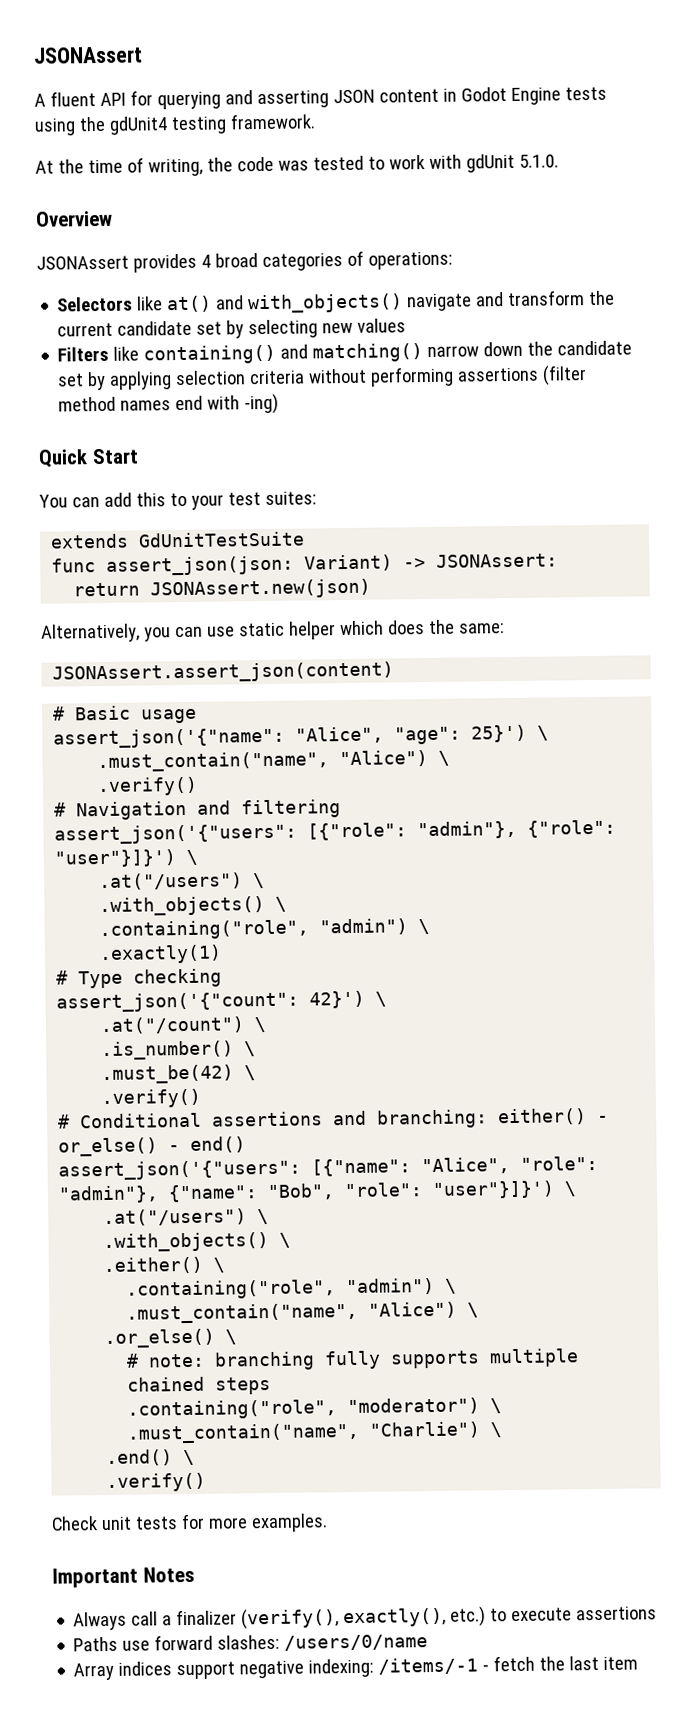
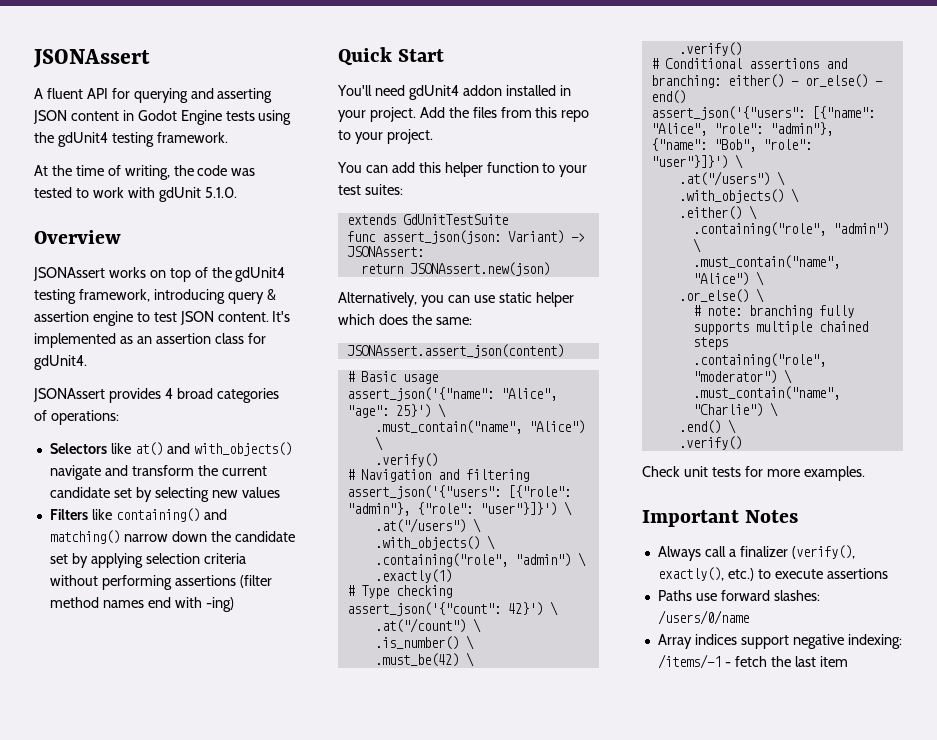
+ JSONAssert works on top of the gdUnit4 testing framework, introducing query & assertion engine to test JSON content. It's implemented as an assertion class for gdUnit4.
+ You'll need gdUnit4 addon installed in your project. Add the files from this repo to your project.
- You can add this to your test suites:
+ You can add this helper function to your test suites:

